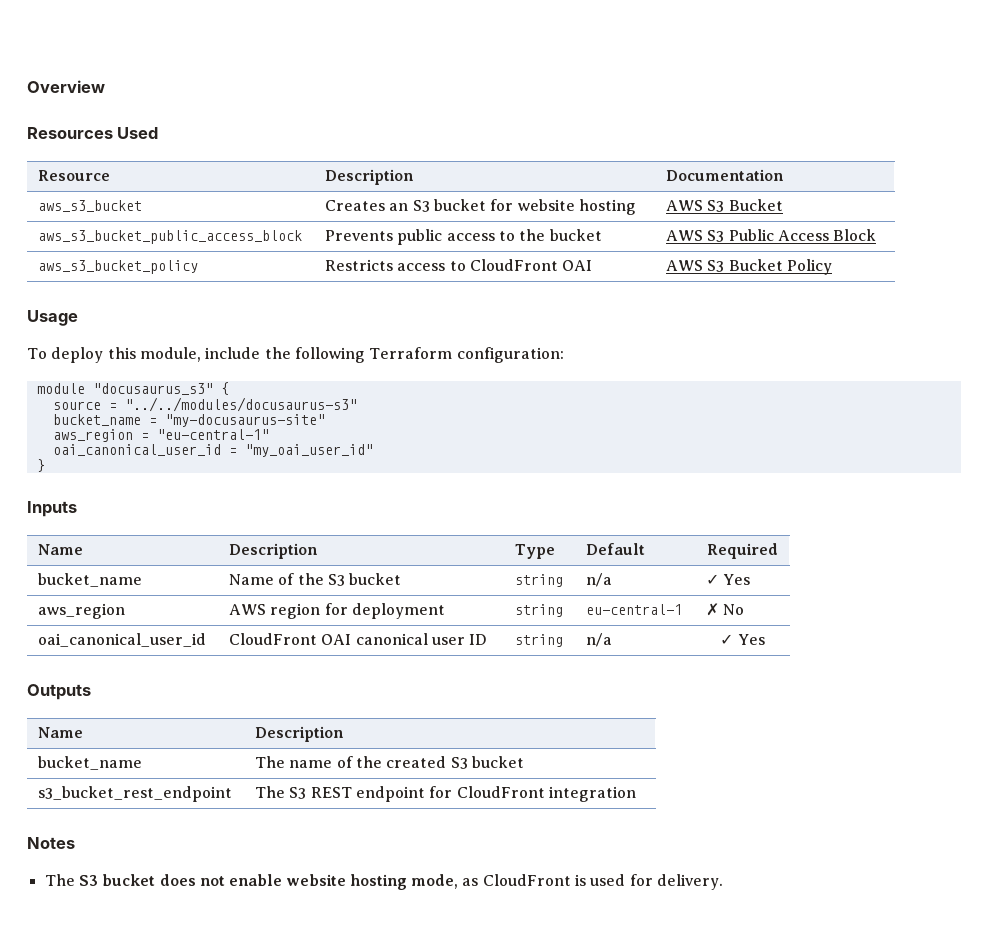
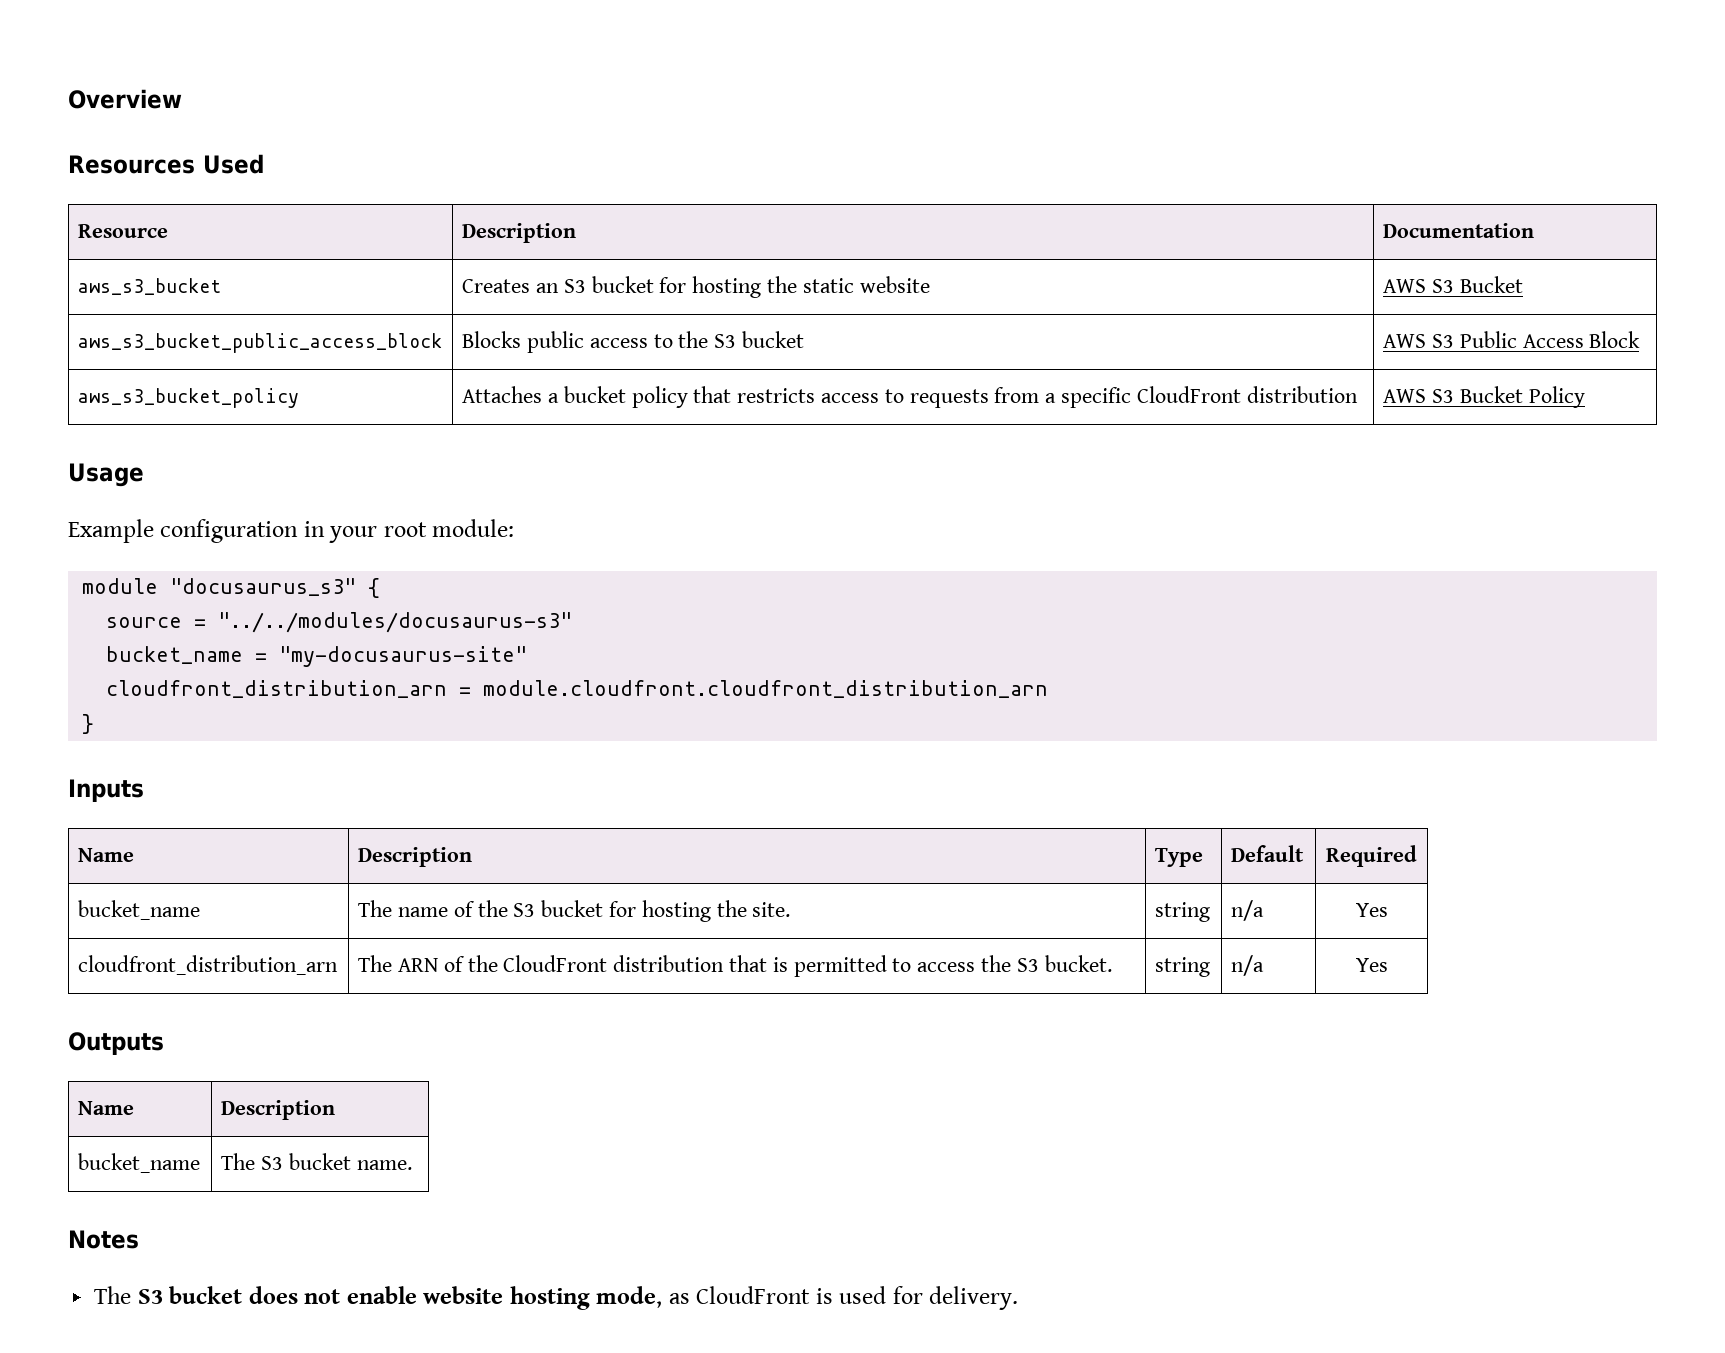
- aws_s3_bucket | Creates an S3 bucket for website hosting | AWS S3 Bucket
+ aws_s3_bucket | Creates an S3 bucket for hosting the static website | AWS S3 Bucket
- aws_s3_bucket_public_access_block | Prevents public access to the bucket | AWS S3 Public Access Block
+ aws_s3_bucket_public_access_block | Blocks public access to the S3 bucket | AWS S3 Public Access Block
- aws_s3_bucket_policy | Restricts access to CloudFront OAI | AWS S3 Bucket Policy
+ aws_s3_bucket_policy | Attaches a bucket policy that restricts access to requests from a specific CloudFront distribution | AWS S3 Bucket Policy
- To deploy this module, include the following Terraform configuration:
+ Example configuration in your root module:
- aws_region = "eu-central-1"
- oai_canonical_user_id = "my_oai_user_id"
+ cloudfront_distribution_arn = module.cloudfront.cloudfront_distribution_arn
- bucket_name | Name of the S3 bucket | string | n/a | ✓ Yes
- aws_region | AWS region for deployment | string | eu-central-1 | ✗ No
- oai_canonical_user_id | CloudFront OAI canonical user ID | string | n/a | ✓ Yes
+ bucket_name | The name of the S3 bucket for hosting the site. | string | n/a | Yes
+ cloudfront_distribution_arn | The ARN of the CloudFront distribution that is permitted to access the S3 bucket. | string | n/a | Yes
- bucket_name | The name of the created S3 bucket
- s3_bucket_rest_endpoint | The S3 REST endpoint for CloudFront integration
+ bucket_name | The S3 bucket name.

